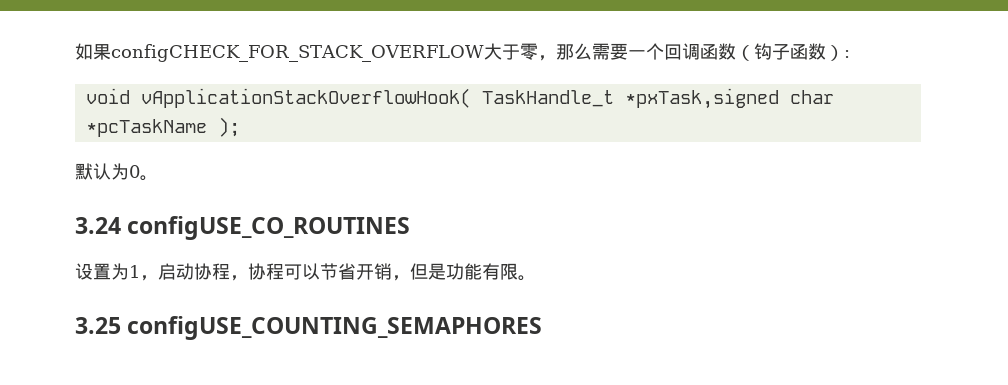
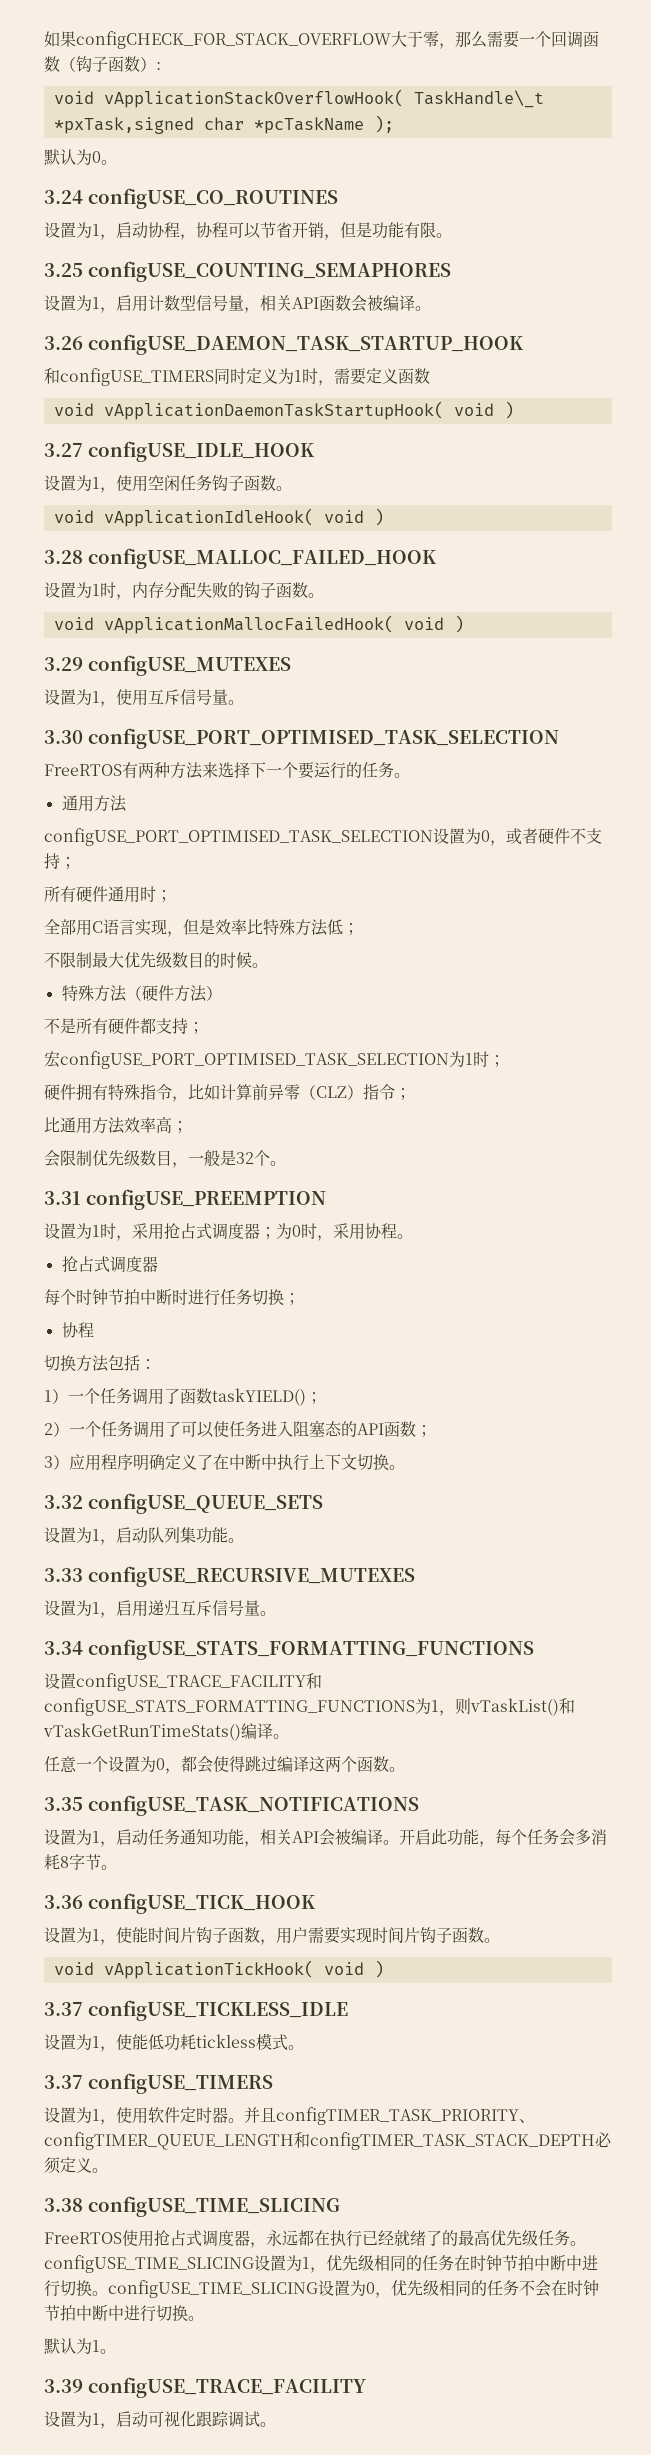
- void vApplicationStackOverflowHook( TaskHandle_t *pxTask,signed char *pcTaskName );
+ void vApplicationStackOverflowHook( TaskHandle\_t *pxTask,signed char *pcTaskName );
+ 设置为1，启用计数型信号量，相关API函数会被编译。
+ 3.26 configUSE_DAEMON_TASK_STARTUP_HOOK
+ 和configUSE_TIMERS同时定义为1时，需要定义函数
+ void vApplicationDaemonTaskStartupHook( void )
+ 3.27 configUSE_IDLE_HOOK
+ 设置为1，使用空闲任务钩子函数。
+ void vApplicationIdleHook( void )
+ 3.28 configUSE_MALLOC_FAILED_HOOK
+ 设置为1时，内存分配失败的钩子函数。
+ void vApplicationMallocFailedHook( void )
+ 3.29 configUSE_MUTEXES
+ 设置为1，使用互斥信号量。
+ 3.30 configUSE_PORT_OPTIMISED_TASK_SELECTION
+ FreeRTOS有两种方法来选择下一个要运行的任务。
+ 通用方法
+ configUSE_PORT_OPTIMISED_TASK_SELECTION设置为0，或者硬件不支持；
+ 所有硬件通用时；
+ 全部用C语言实现，但是效率比特殊方法低；
+ 不限制最大优先级数目的时候。
+ 特殊方法（硬件方法）
+ 不是所有硬件都支持；
+ 宏configUSE_PORT_OPTIMISED_TASK_SELECTION为1时；
+ 硬件拥有特殊指令，比如计算前异零（CLZ）指令；
+ 比通用方法效率高；
+ 会限制优先级数目，一般是32个。
+ 3.31 configUSE_PREEMPTION
+ 设置为1时，采用抢占式调度器；为0时，采用协程。
+ 抢占式调度器
+ 每个时钟节拍中断时进行任务切换；
+ 协程
+ 切换方法包括：
+ 1）一个任务调用了函数taskYIELD()；
+ 2）一个任务调用了可以使任务进入阻塞态的API函数；
+ 3）应用程序明确定义了在中断中执行上下文切换。
+ 3.32 configUSE_QUEUE_SETS
+ 设置为1，启动队列集功能。
+ 3.33 configUSE_RECURSIVE_MUTEXES
+ 设置为1，启用递归互斥信号量。
+ 3.34 configUSE_STATS_FORMATTING_FUNCTIONS
+ 设置configUSE_TRACE_FACILITY和configUSE_STATS_FORMATTING_FUNCTIONS为1，则vTaskList()和vTaskGetRunTimeStats()编译。
+ 任意一个设置为0，都会使得跳过编译这两个函数。
+ 3.35 configUSE_TASK_NOTIFICATIONS
+ 设置为1，启动任务通知功能，相关API会被编译。开启此功能，每个任务会多消耗8字节。
+ 3.36 configUSE_TICK_HOOK
+ 设置为1，使能时间片钩子函数，用户需要实现时间片钩子函数。
+ void vApplicationTickHook( void )
+ 3.37 configUSE_TICKLESS_IDLE
+ 设置为1，使能低功耗tickless模式。
+ 3.37 configUSE_TIMERS
+ 设置为1，使用软件定时器。并且configTIMER_TASK_PRIORITY、configTIMER_QUEUE_LENGTH和configTIMER_TASK_STACK_DEPTH必须定义。
+ 3.38 configUSE_TIME_SLICING
+ FreeRTOS使用抢占式调度器，永远都在执行已经就绪了的最高优先级任务。configUSE_TIME_SLICING设置为1，优先级相同的任务在时钟节拍中断中进行切换。configUSE_TIME_SLICING设置为0，优先级相同的任务不会在时钟节拍中断中进行切换。
+ 默认为1。
+ 3.39 configUSE_TRACE_FACILITY
+ 设置为1，启动可视化跟踪调试。

